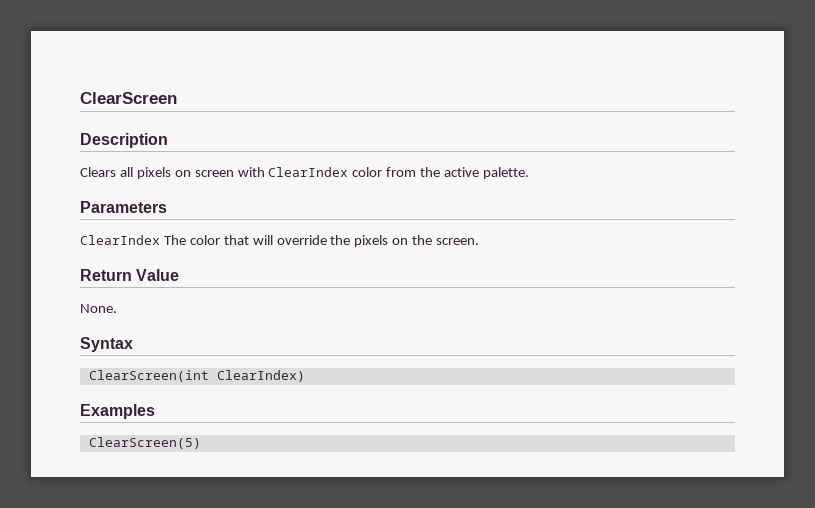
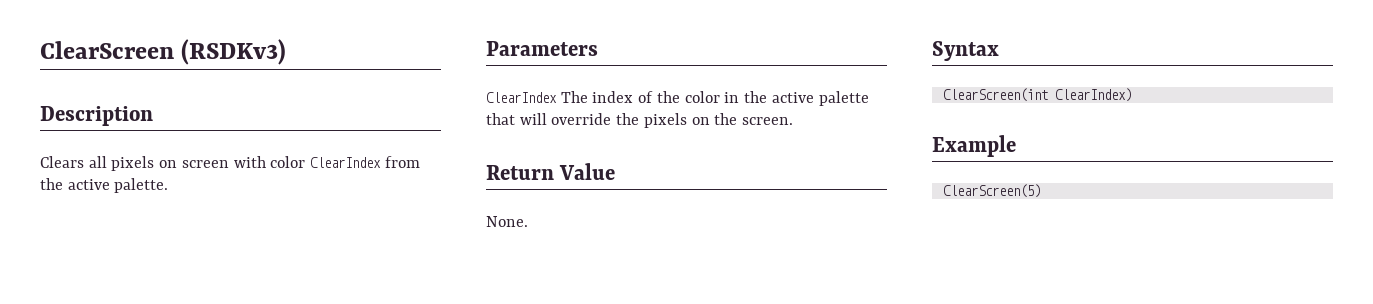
- ClearScreen
+ ClearScreen (RSDKv3)
- Clears all pixels on screen with ClearIndex color from the active palette.
+ Clears all pixels on screen with color ClearIndex from the active palette.
- ClearIndex The color that will override the pixels on the screen.
+ ClearIndex The index of the color in the active palette that will override the pixels on the screen.
- Examples
+ Example

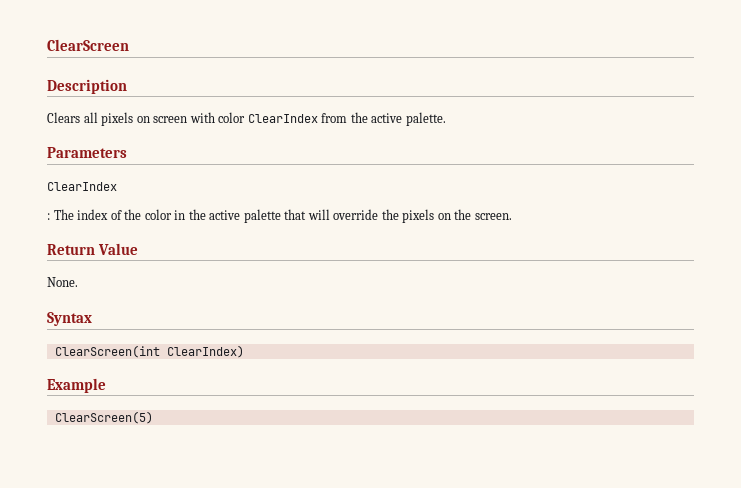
- ClearScreen (RSDKv3)
+ ClearScreen
  Parameters
- ClearIndex The index of the color in the active palette that will override the pixels on the screen.
+ ClearIndex
+ : The index of the color in the active palette that will override the pixels on the screen.

